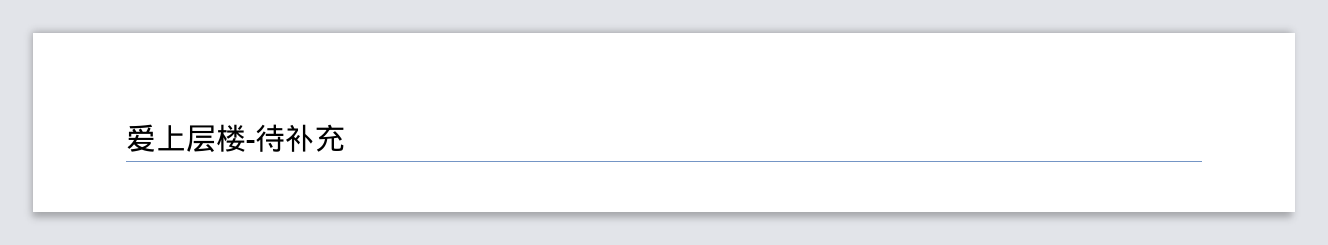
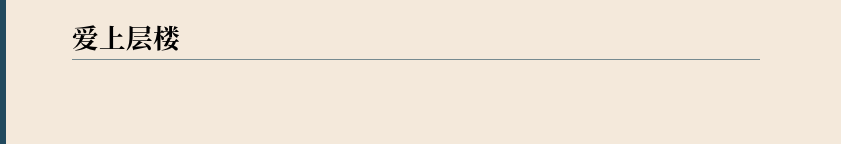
- 爱上层楼-待补充
+ 爱上层楼

